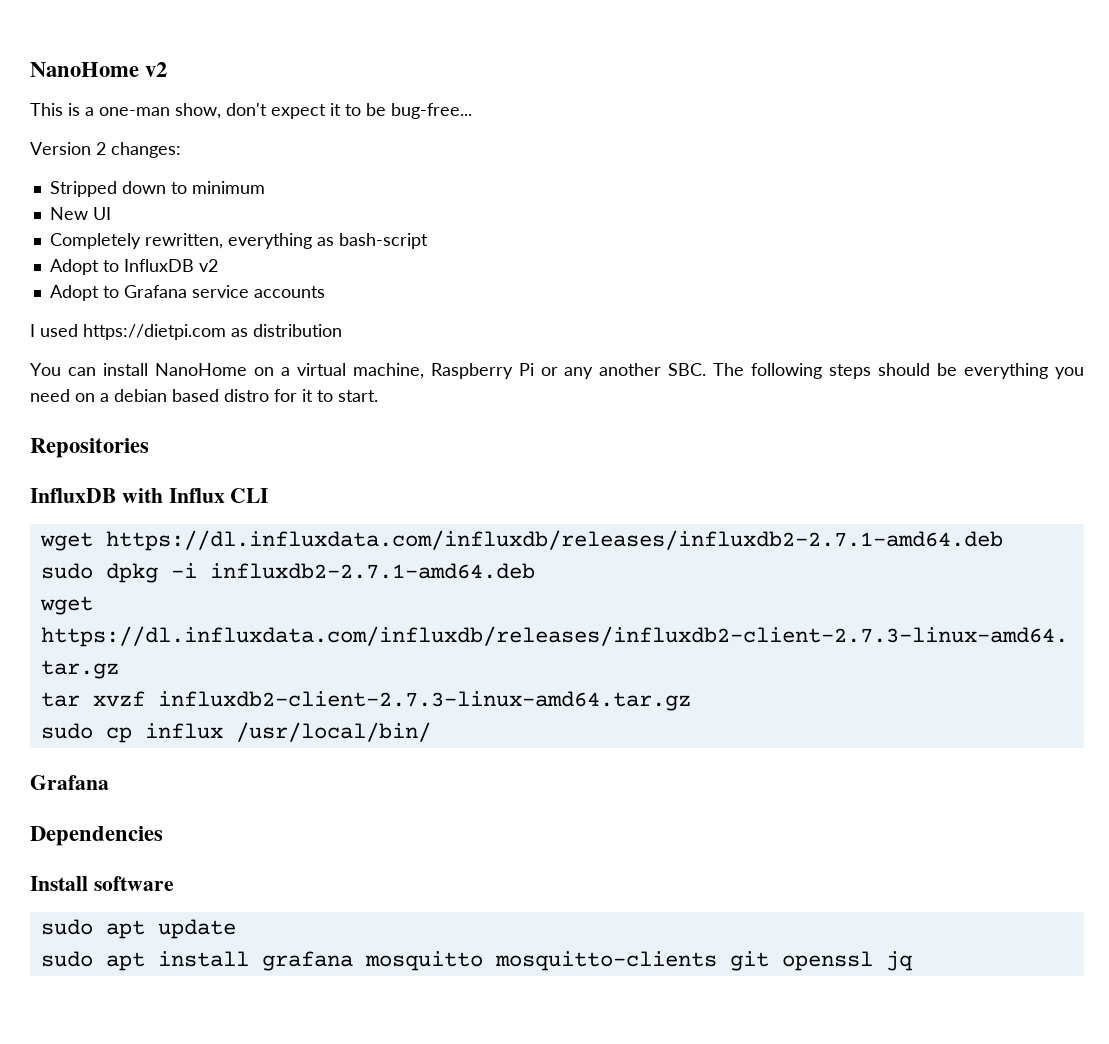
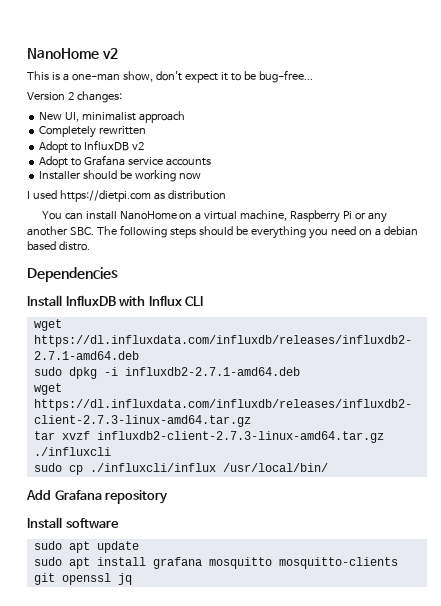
- Stripped down to minimum
- New UI
- Completely rewritten, everything as bash-script
+ New UI, minimalist approach
+ Completely rewritten
+ Installer should be working now
- You can install NanoHome on a virtual machine, Raspberry Pi or any another SBC. The following steps should be everything you need on a debian based distro for it to start.
- Repositories
- InfluxDB with Influx CLI
+ You can install NanoHome on a virtual machine, Raspberry Pi or any another SBC. The following steps should be everything you need on a debian based distro.
+ Dependencies
+ Install InfluxDB with Influx CLI
- tar xvzf influxdb2-client-2.7.3-linux-amd64.tar.gz
+ tar xvzf influxdb2-client-2.7.3-linux-amd64.tar.gz ./influxcli
- sudo cp influx /usr/local/bin/
- Grafana
- Dependencies
+ sudo cp ./influxcli/influx /usr/local/bin/
+ Add Grafana repository

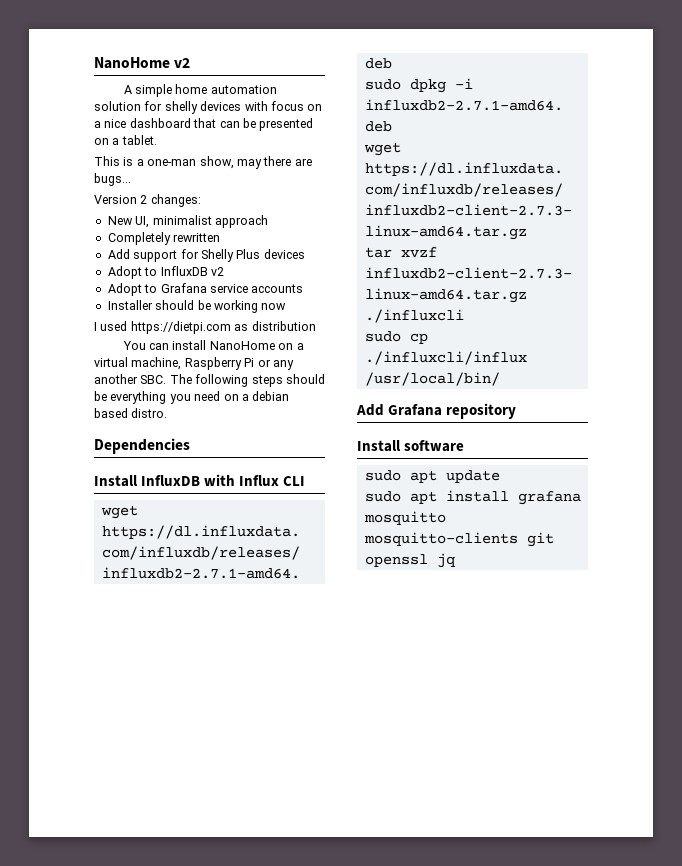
+ A simple home automation solution for shelly devices with focus on a nice dashboard that can be presented on a tablet.
- This is a one-man show, don't expect it to be bug-free...
+ This is a one-man show, may there are bugs...
+ Add support for Shelly Plus devices

